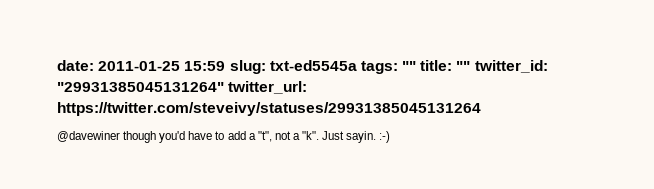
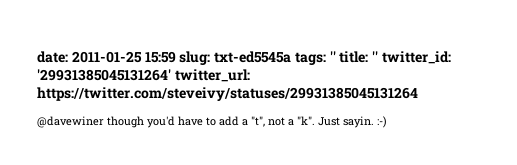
- date: 2011-01-25 15:59 slug: txt-ed5545a tags: "" title: "" twitter_id: "29931385045131264" twitter_url: https://twitter.com/steveivy/statuses/29931385045131264
+ date: 2011-01-25 15:59 slug: txt-ed5545a tags: '' title: '' twitter_id: '29931385045131264' twitter_url: https://twitter.com/steveivy/statuses/29931385045131264

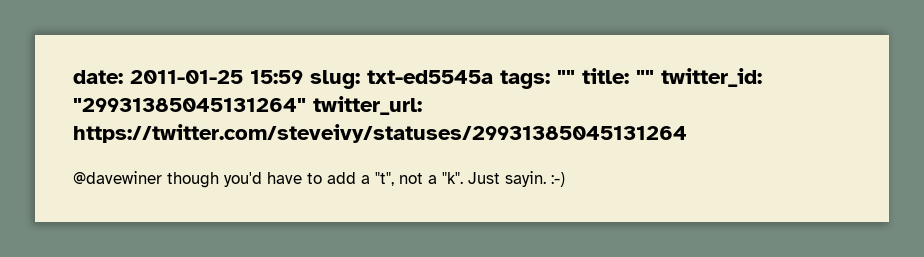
- date: 2011-01-25 15:59 slug: txt-ed5545a tags: '' title: '' twitter_id: '29931385045131264' twitter_url: https://twitter.com/steveivy/statuses/29931385045131264
+ date: 2011-01-25 15:59 slug: txt-ed5545a tags: "" title: "" twitter_id: "29931385045131264" twitter_url: https://twitter.com/steveivy/statuses/29931385045131264

